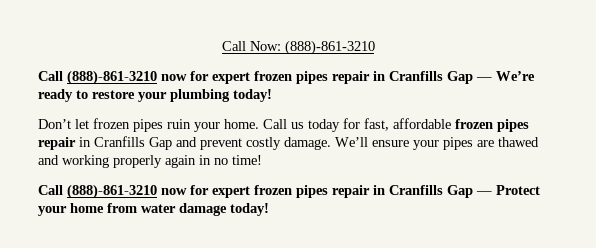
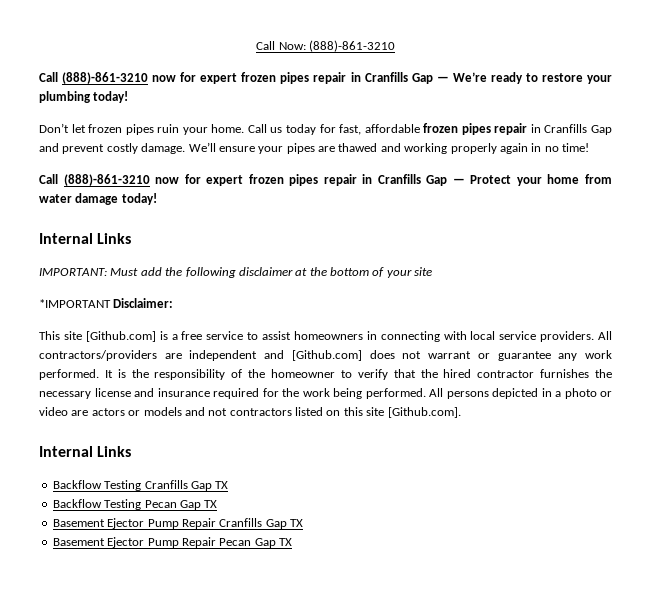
  Call (888)-861-3210 now for expert frozen pipes repair in Cranfills Gap — Protect your home from water damage today!
+ Internal Links
+ IMPORTANT: Must add the following disclaimer at the bottom of your site
+ *IMPORTANT Disclaimer:
+ This site [Github.com] is a free service to assist homeowners in connecting with local service providers. All contractors/providers are independent and [Github.com] does not warrant or guarantee any work performed. It is the responsibility of the homeowner to verify that the hired contractor furnishes the necessary license and insurance required for the work being performed. All persons depicted in a photo or video are actors or models and not contractors listed on this site [Github.com].
+ Internal Links
+ Backflow Testing Cranfills Gap TX
+ Backflow Testing Pecan Gap TX
+ Basement Ejector Pump Repair Cranfills Gap TX
+ Basement Ejector Pump Repair Pecan Gap TX

